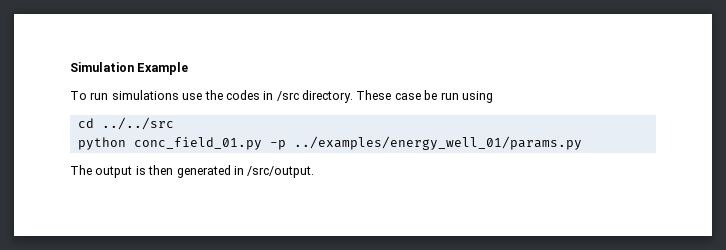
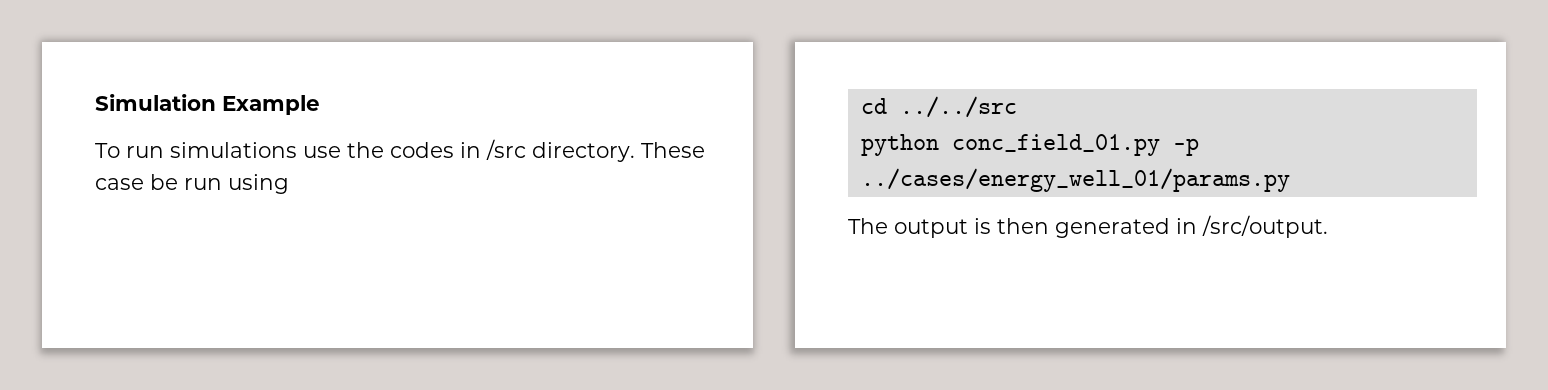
- python conc_field_01.py -p ../examples/energy_well_01/params.py
+ python conc_field_01.py -p ../cases/energy_well_01/params.py

